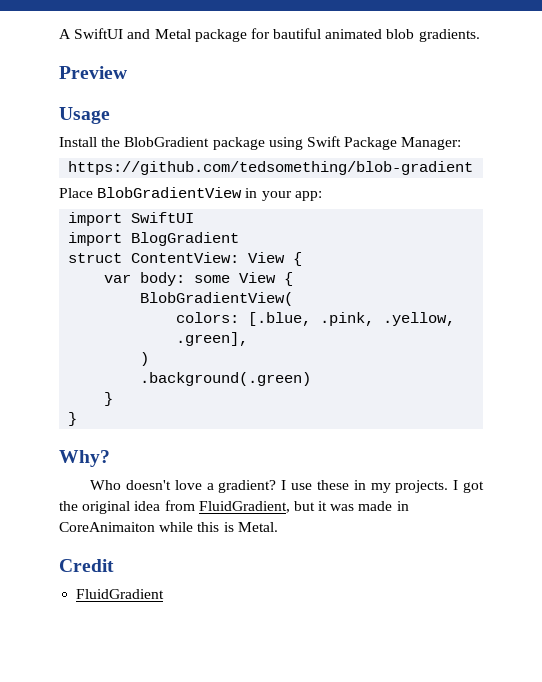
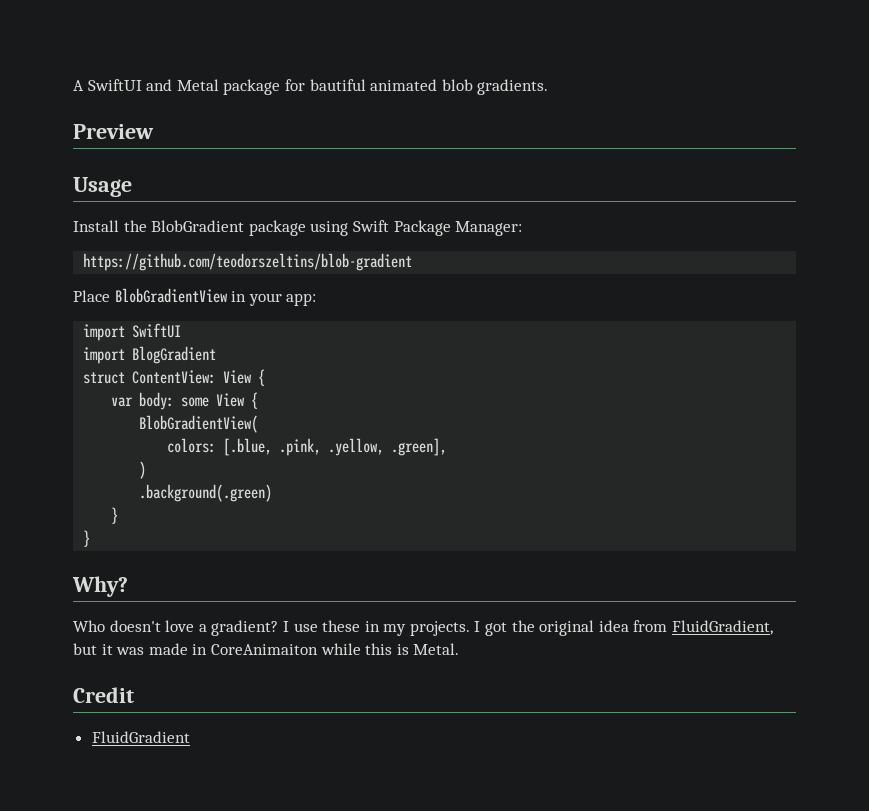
- https://github.com/tedsomething/blob-gradient
+ https://github.com/teodorszeltins/blob-gradient

